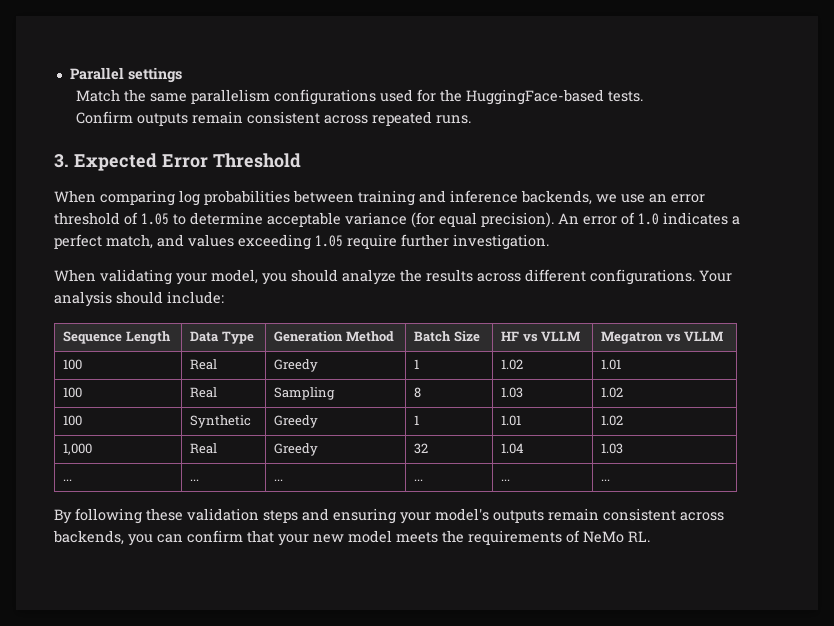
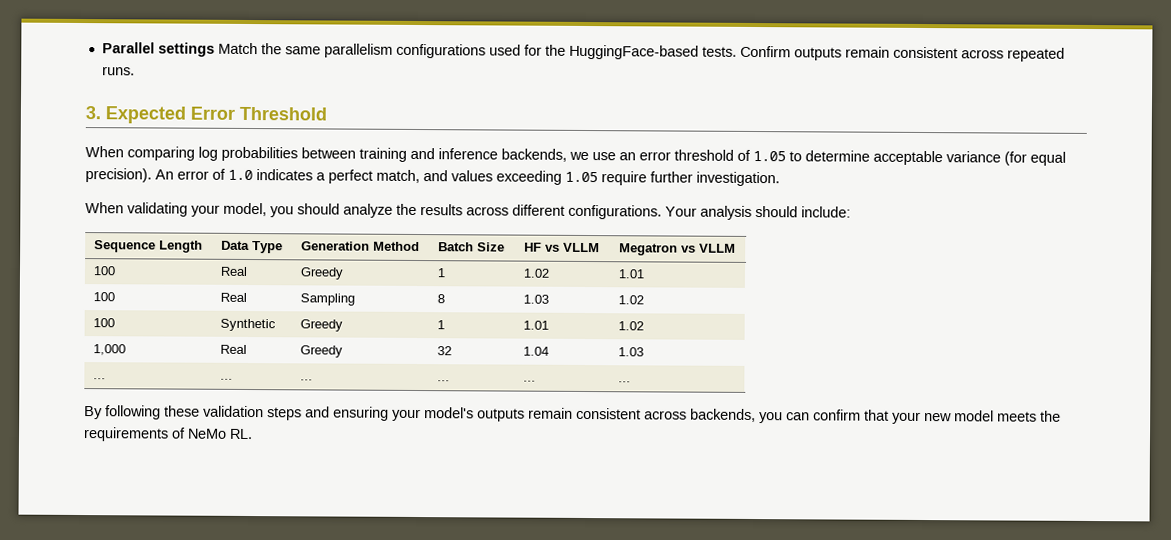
- Parallel settings
- Match the same parallelism configurations used for the HuggingFace-based tests.
- Confirm outputs remain consistent across repeated runs.
+ Parallel settings Match the same parallelism configurations used for the HuggingFace-based tests. Confirm outputs remain consistent across repeated runs.

